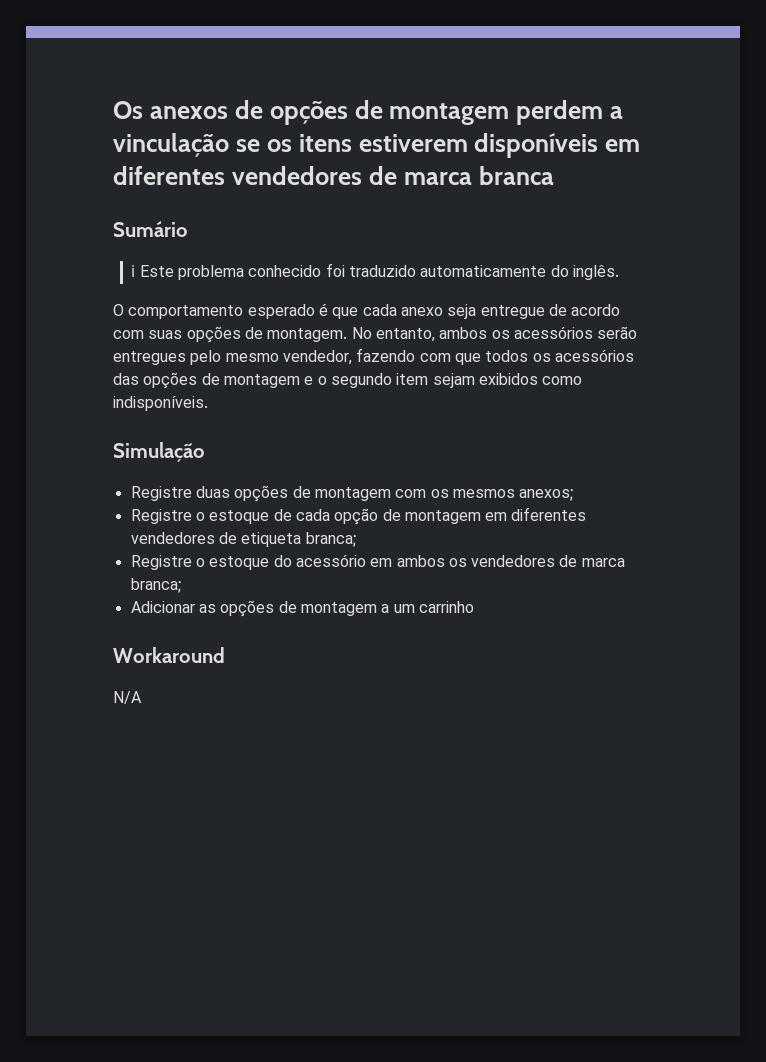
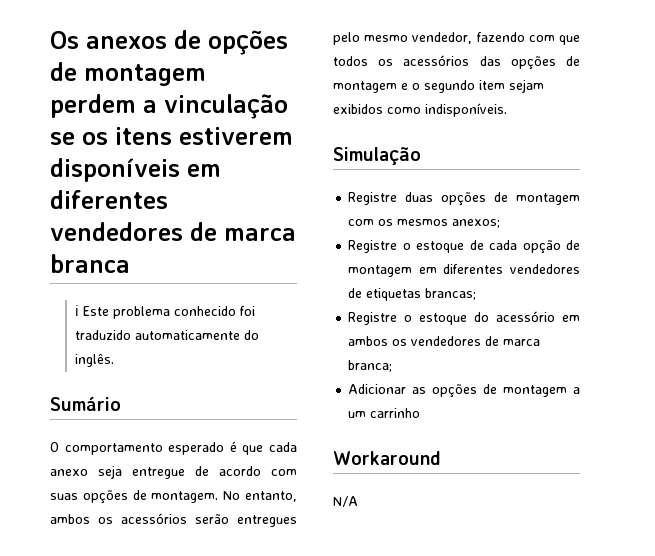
- Sumário
+ Sumário
- Registre o estoque de cada opção de montagem em diferentes vendedores de etiqueta branca;
+ Registre o estoque de cada opção de montagem em diferentes vendedores de etiquetas brancas;

